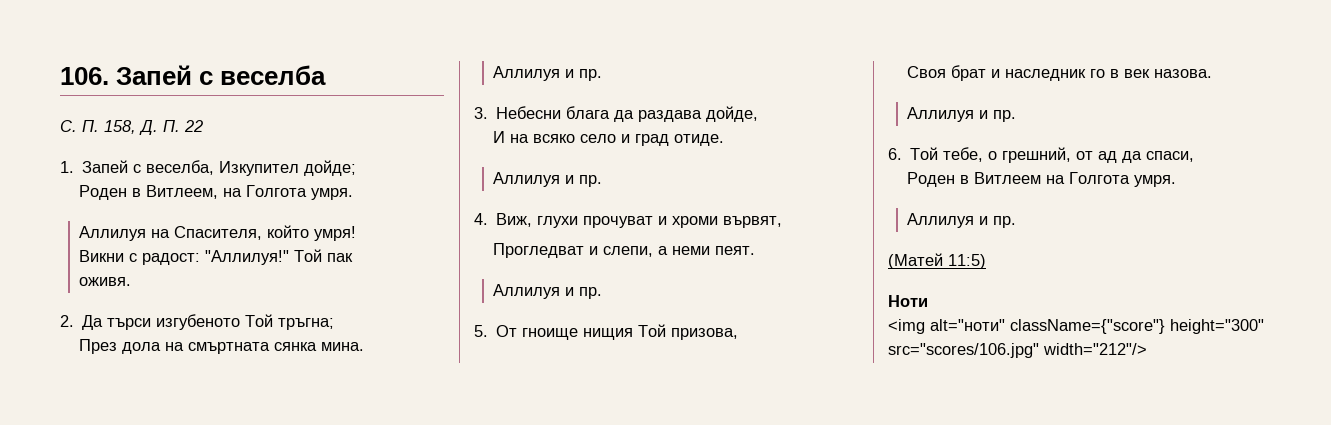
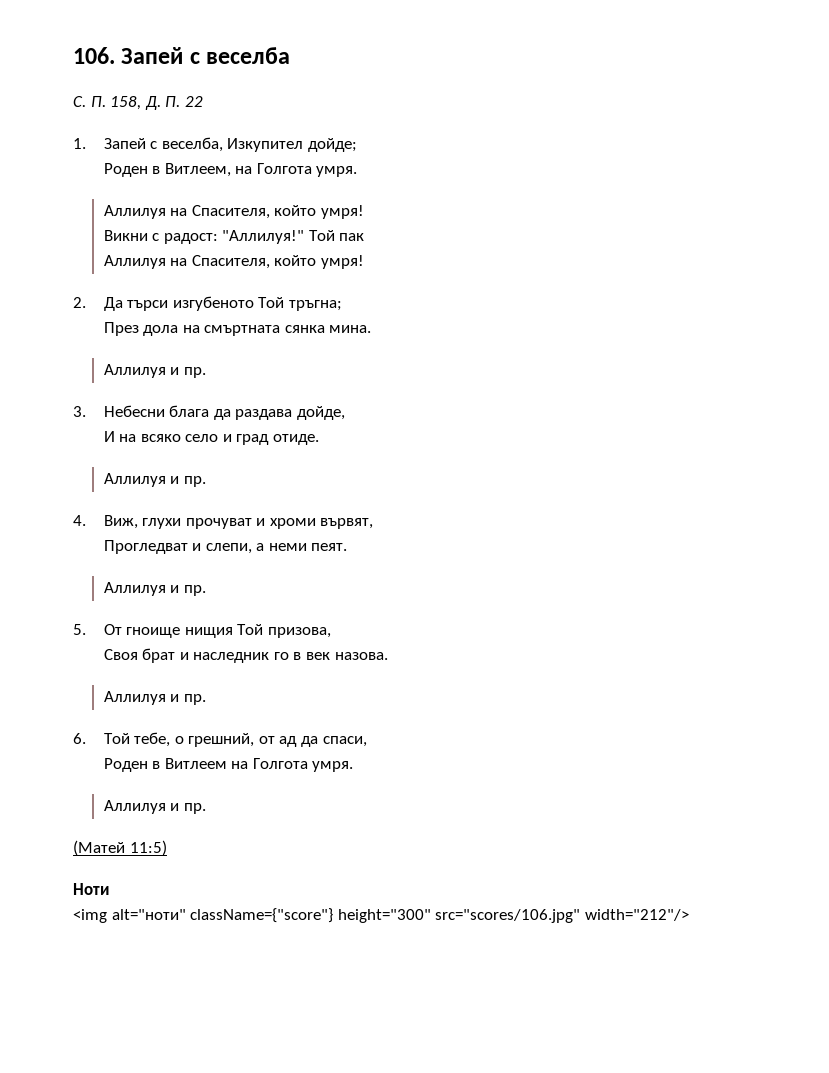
  Той пак
- оживя.
+ Аллилуя на Спасителя, който умря!

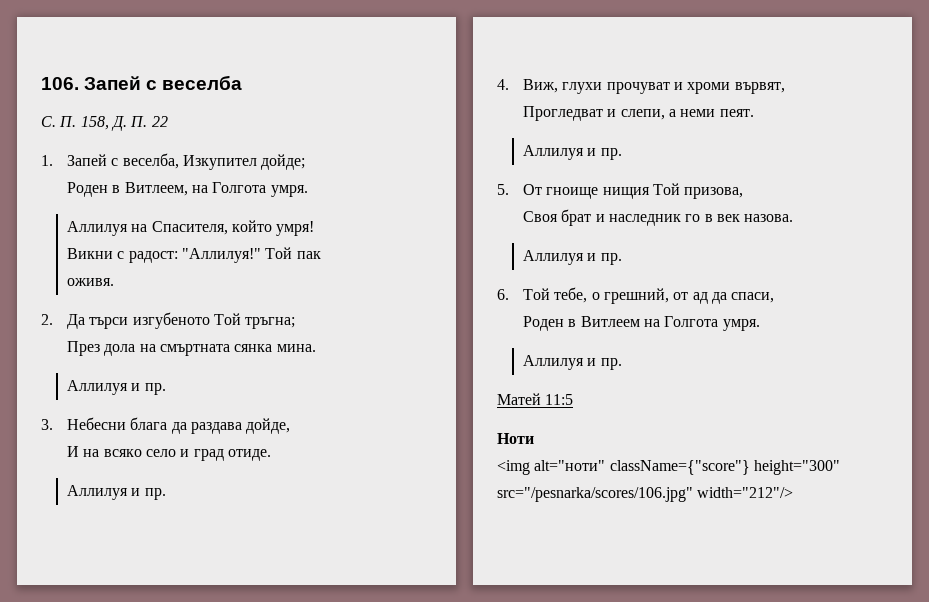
  Той пак
- Аллилуя на Спасителя, който умря!
+ оживя.
- (Матей 11:5)
+ Матей 11:5
- <img alt="ноти" className={"score"} height="300" src="scores/106.jpg" width="212"/>
+ <img alt="ноти" className={"score"} height="300" src="/pesnarka/scores/106.jpg" width="212"/>

